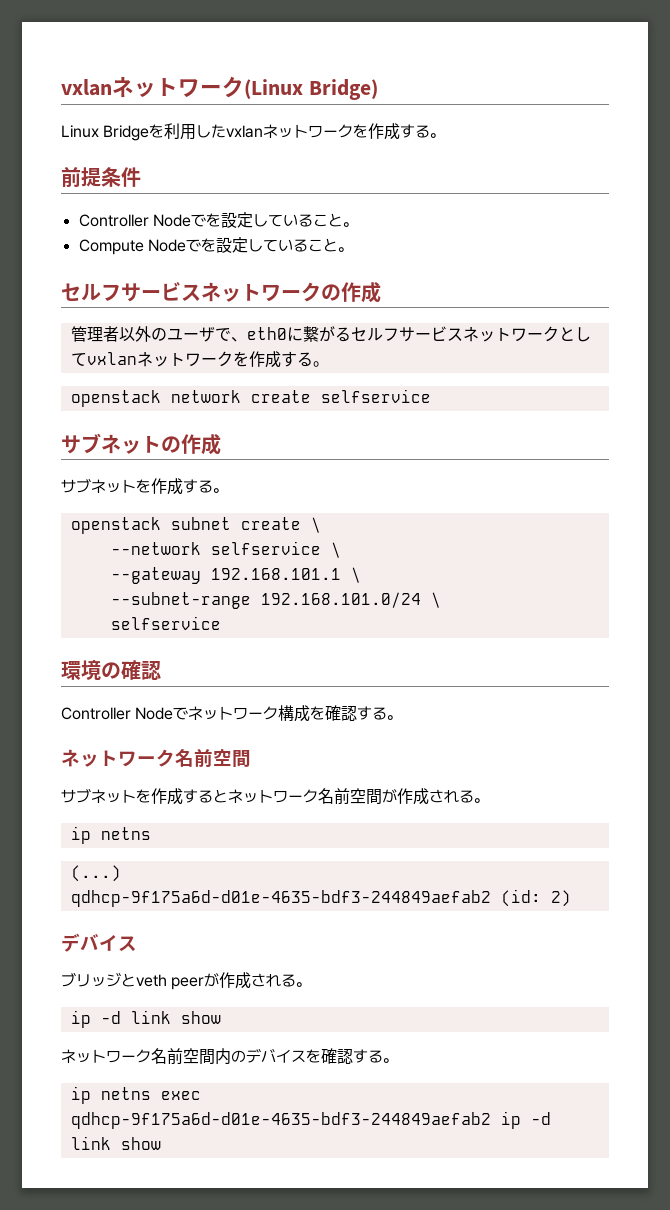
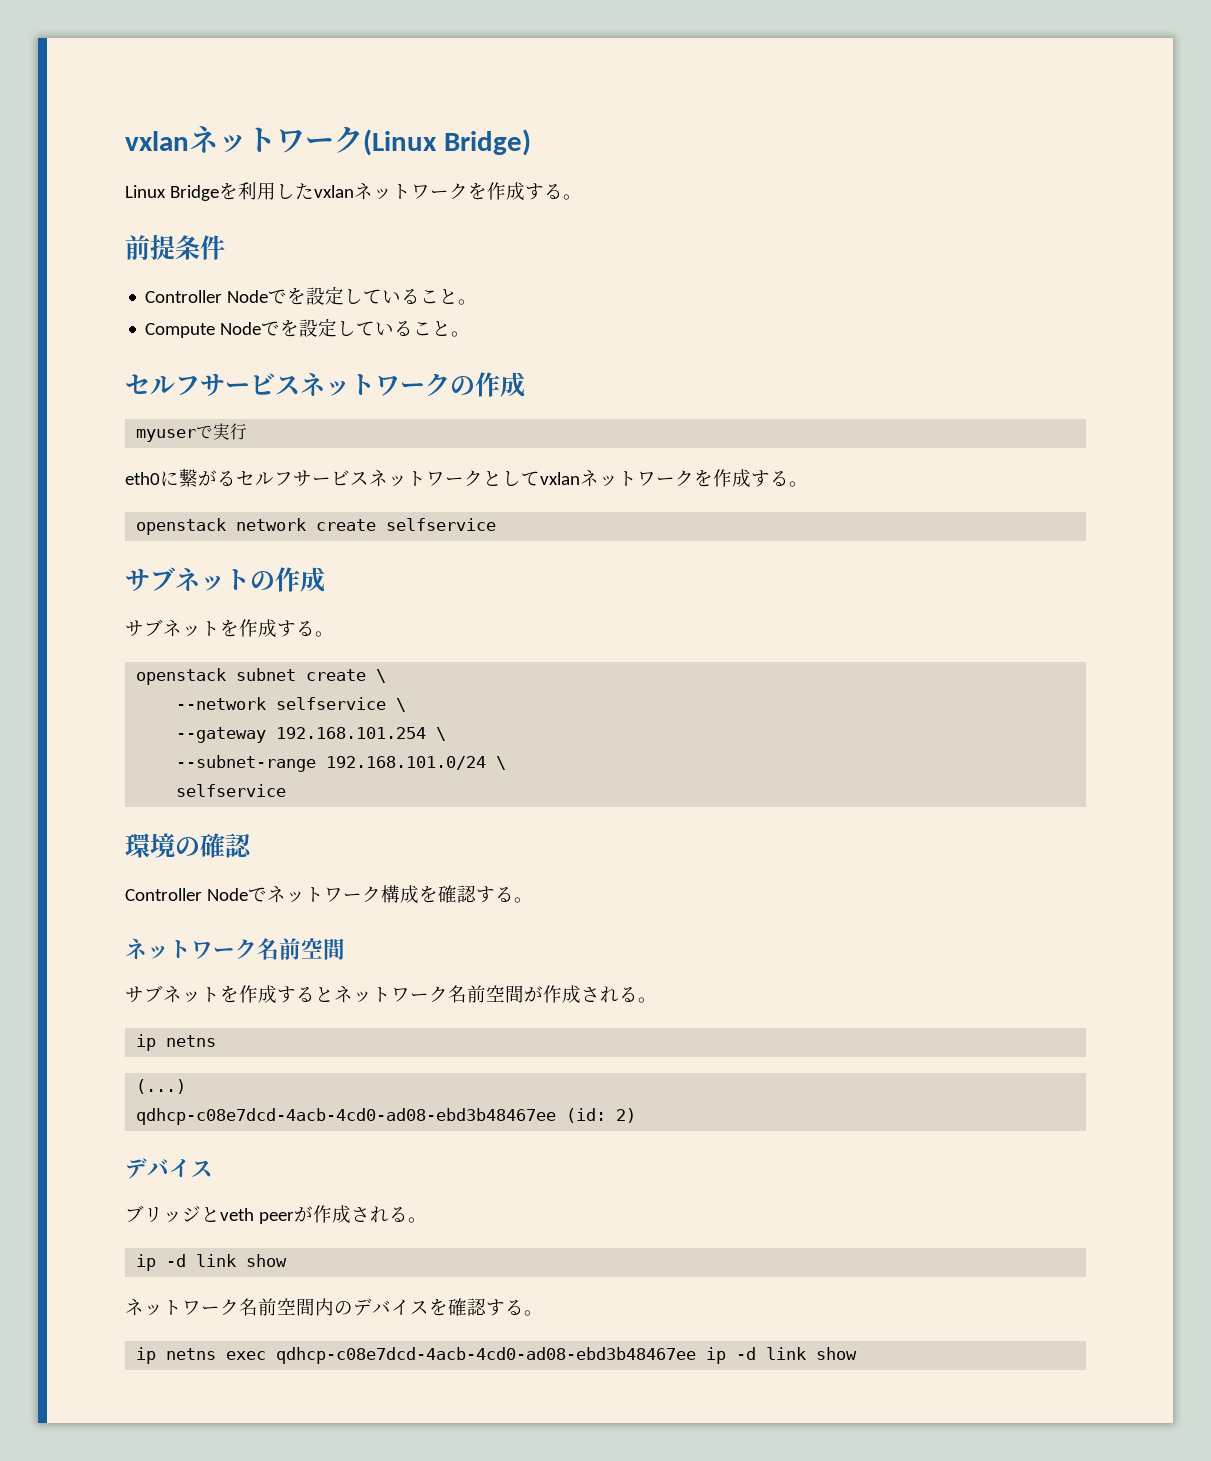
- 管理者以外のユーザで、eth0に繋がるセルフサービスネットワークとしてvxlanネットワークを作成する。
+ myuserで実行
+ eth0に繋がるセルフサービスネットワークとしてvxlanネットワークを作成する。
- --gateway 192.168.101.1 \
+ --gateway 192.168.101.254 \
- qdhcp-9f175a6d-d01e-4635-bdf3-244849aefab2 (id: 2)
+ qdhcp-c08e7dcd-4acb-4cd0-ad08-ebd3b48467ee (id: 2)
- ip netns exec qdhcp-9f175a6d-d01e-4635-bdf3-244849aefab2 ip -d link show
+ ip netns exec qdhcp-c08e7dcd-4acb-4cd0-ad08-ebd3b48467ee ip -d link show

